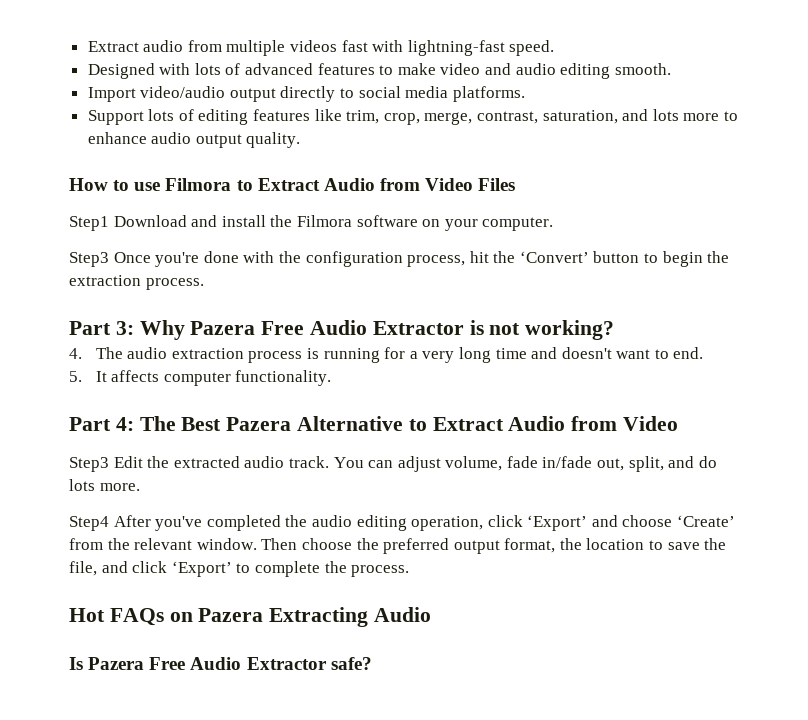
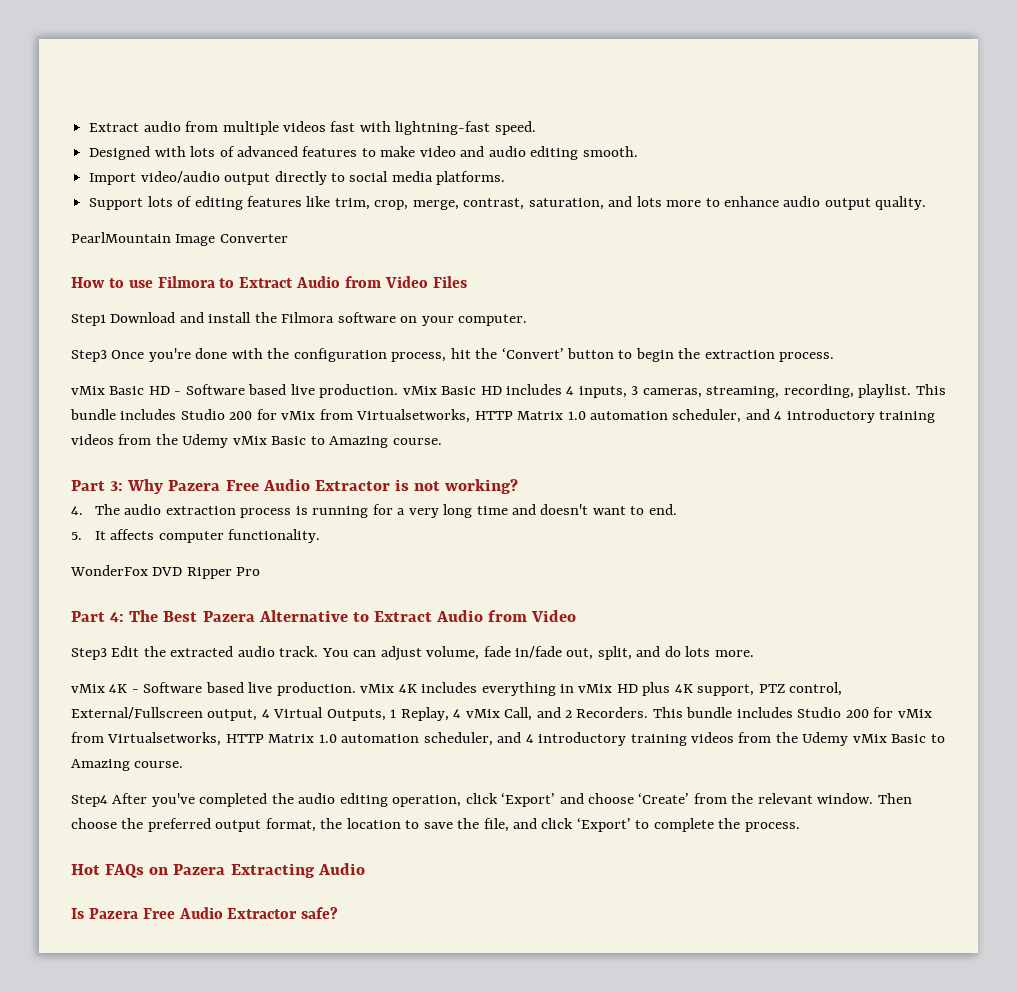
+ PearlMountain Image Converter
+ vMix Basic HD - Software based live production. vMix Basic HD includes 4 inputs, 3 cameras, streaming, recording, playlist. This bundle includes Studio 200 for vMix from Virtualsetworks, HTTP Matrix 1.0 automation scheduler, and 4 introductory training videos from the Udemy vMix Basic to Amazing course.
+ WonderFox DVD Ripper Pro
+ vMix 4K - Software based live production. vMix 4K includes everything in vMix HD plus 4K support, PTZ control, External/Fullscreen output, 4 Virtual Outputs, 1 Replay, 4 vMix Call, and 2 Recorders. This bundle includes Studio 200 for vMix from Virtualsetworks, HTTP Matrix 1.0 automation scheduler, and 4 introductory training videos from the Udemy vMix Basic to Amazing course.

